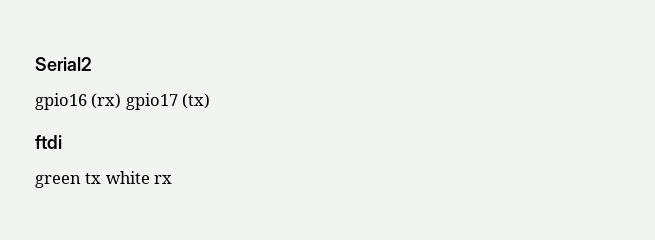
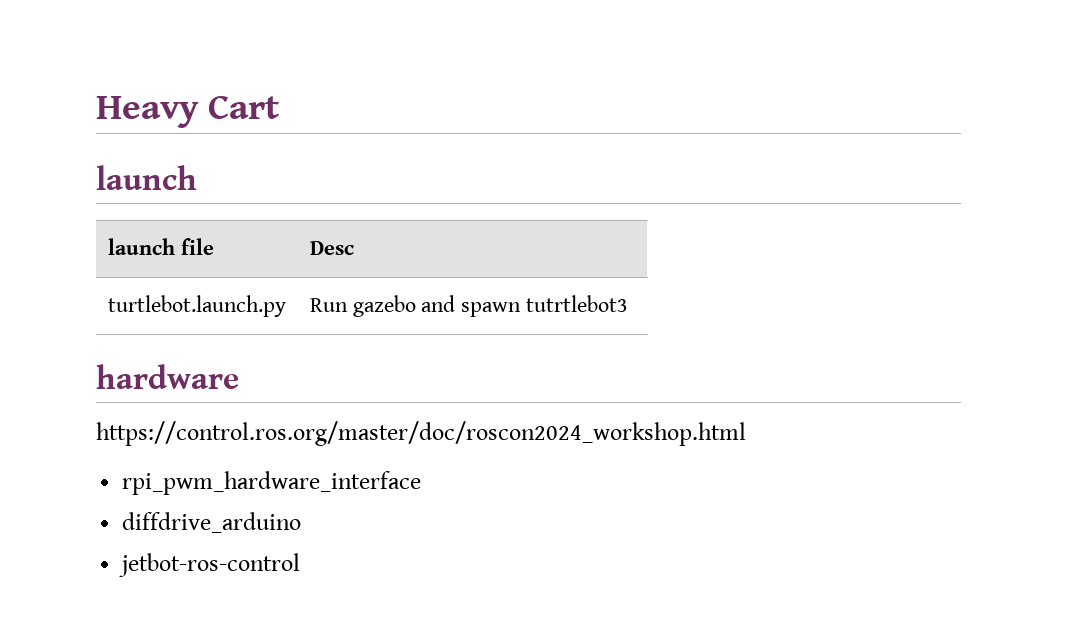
- Serial2
- gpio16 (rx) gpio17 (tx)
- ftdi
- green tx white rx
+ Heavy Cart
+ launch
+ launch file | Desc
+ turtlebot.launch.py | Run gazebo and spawn tutrtlebot3
+ hardware
+ https://control.ros.org/master/doc/roscon2024_workshop.html
+ rpi_pwm_hardware_interface
+ diffdrive_arduino
+ jetbot-ros-control

